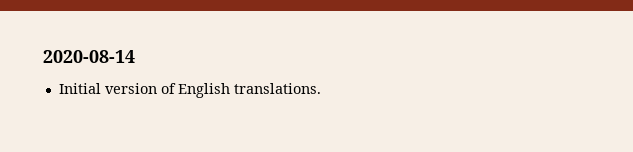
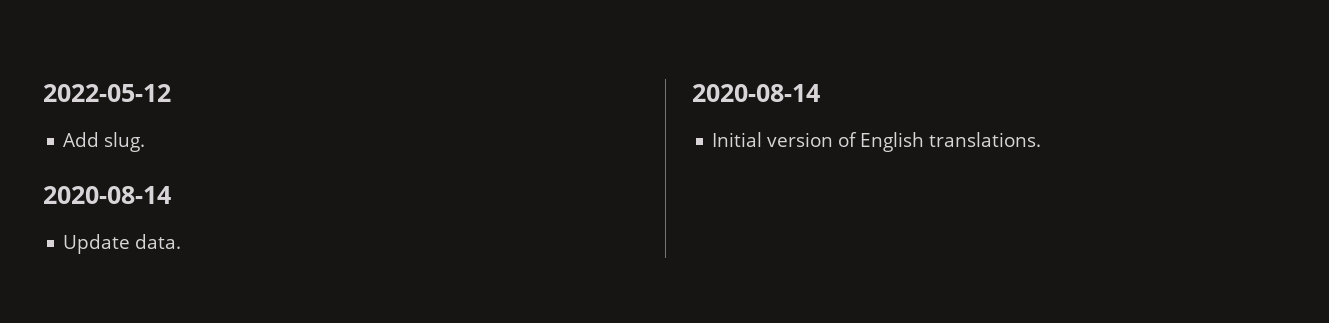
+ 2022-05-12
+ Add slug.
+ 2020-08-14
+ Update data.

